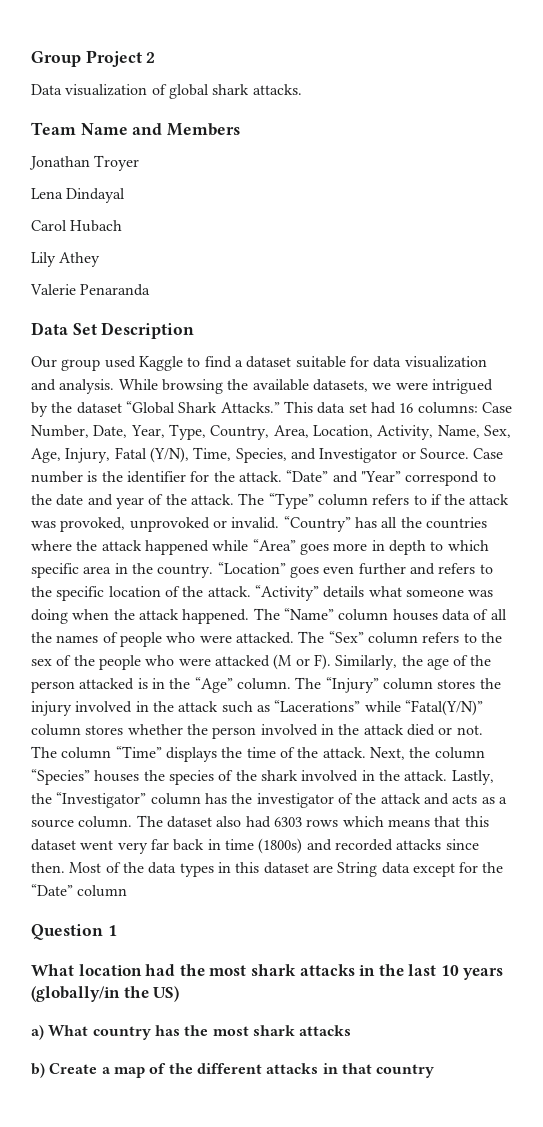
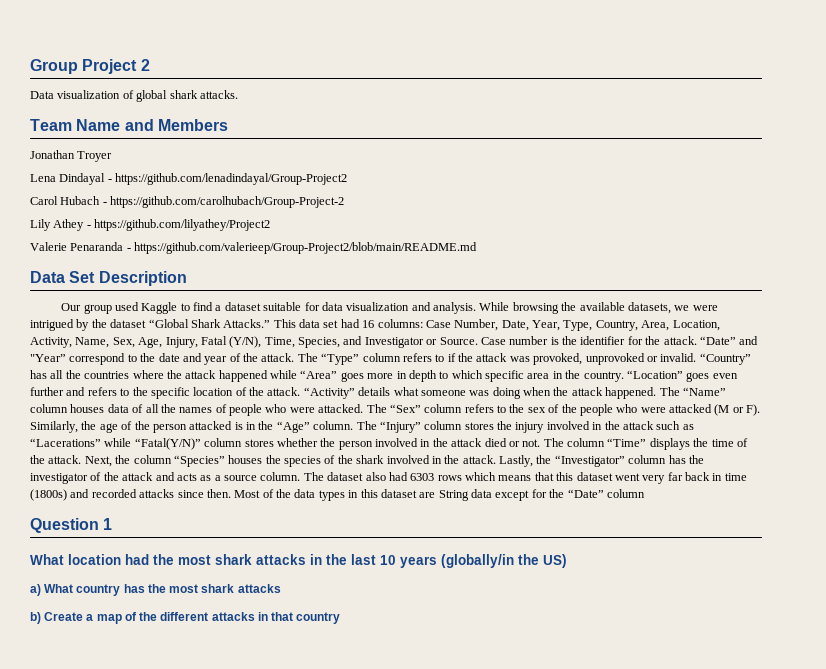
- Lena Dindayal
+ Lena Dindayal - https://github.com/lenadindayal/Group-Project2
- Carol Hubach
+ Carol Hubach - https://github.com/carolhubach/Group-Project-2
- Lily Athey
+ Lily Athey - https://github.com/lilyathey/Project2
- Valerie Penaranda
+ Valerie Penaranda - https://github.com/valerieep/Group-Project2/blob/main/README.md

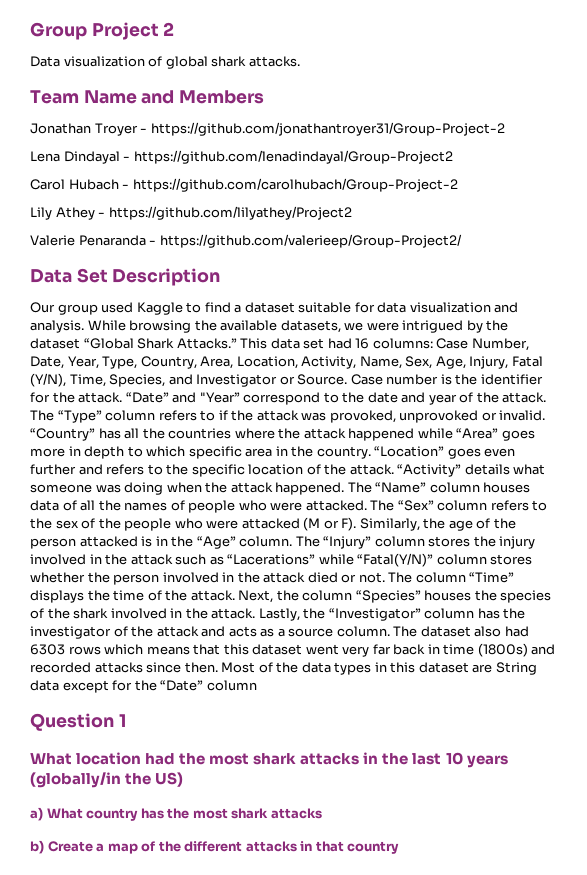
- Jonathan Troyer
+ Jonathan Troyer - https://github.com/jonathantroyer31/Group-Project-2
- Valerie Penaranda - https://github.com/valerieep/Group-Project2/blob/main/README.md
+ Valerie Penaranda - https://github.com/valerieep/Group-Project2/

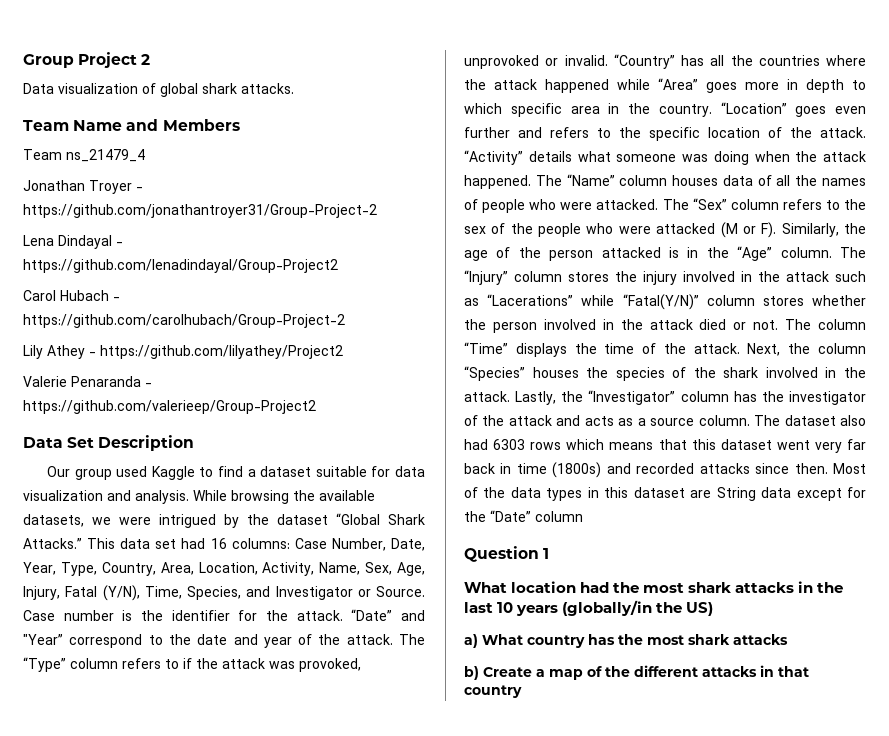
+ Team ns_21479_4
- Valerie Penaranda - https://github.com/valerieep/Group-Project2/
+ Valerie Penaranda - https://github.com/valerieep/Group-Project2

